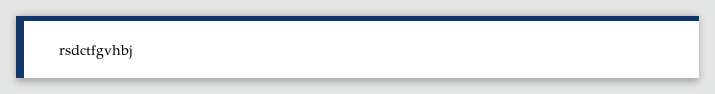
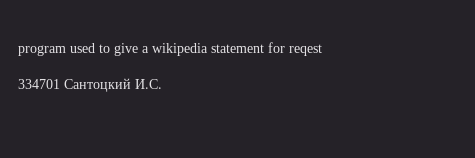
- rsdctfgvhbj
+ program used to give a wikipedia statement for reqest
+ 334701 Сантоцкий И.С.

